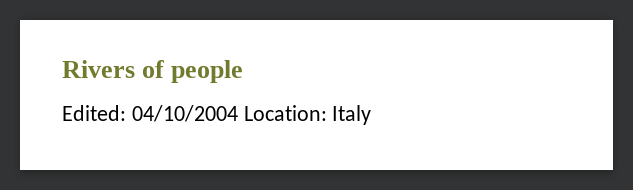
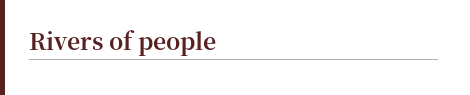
- Edited: 04/10/2004 Location: Italy

